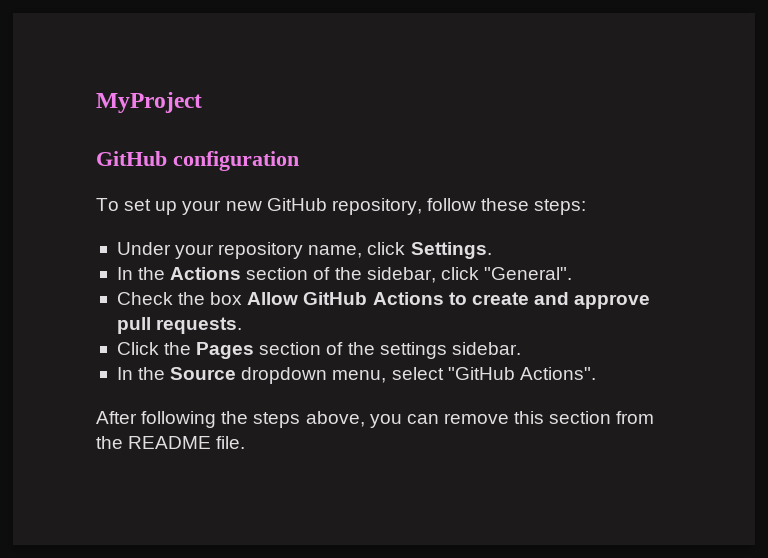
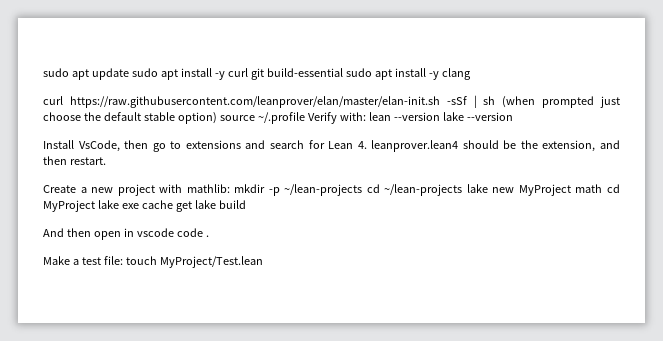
- MyProject
- GitHub configuration
- To set up your new GitHub repository, follow these steps:
- Under your repository name, click Settings.
- In the Actions section of the sidebar, click "General".
- Check the box Allow GitHub Actions to create and approve pull requests.
- Click the Pages section of the settings sidebar.
- In the Source dropdown menu, select "GitHub Actions".
- After following the steps above, you can remove this section from the README file.
+ sudo apt update sudo apt install -y curl git build-essential sudo apt install -y clang
+ curl https://raw.githubusercontent.com/leanprover/elan/master/elan-init.sh -sSf | sh (when prompted just choose the default stable option) source ~/.profile Verify with: lean --version lake --version
+ Install VsCode, then go to extensions and search for Lean 4. leanprover.lean4 should be the extension, and then restart.
+ Create a new project with mathlib: mkdir -p ~/lean-projects cd ~/lean-projects lake new MyProject math cd MyProject lake exe cache get lake build
+ And then open in vscode code .
+ Make a test file: touch MyProject/Test.lean

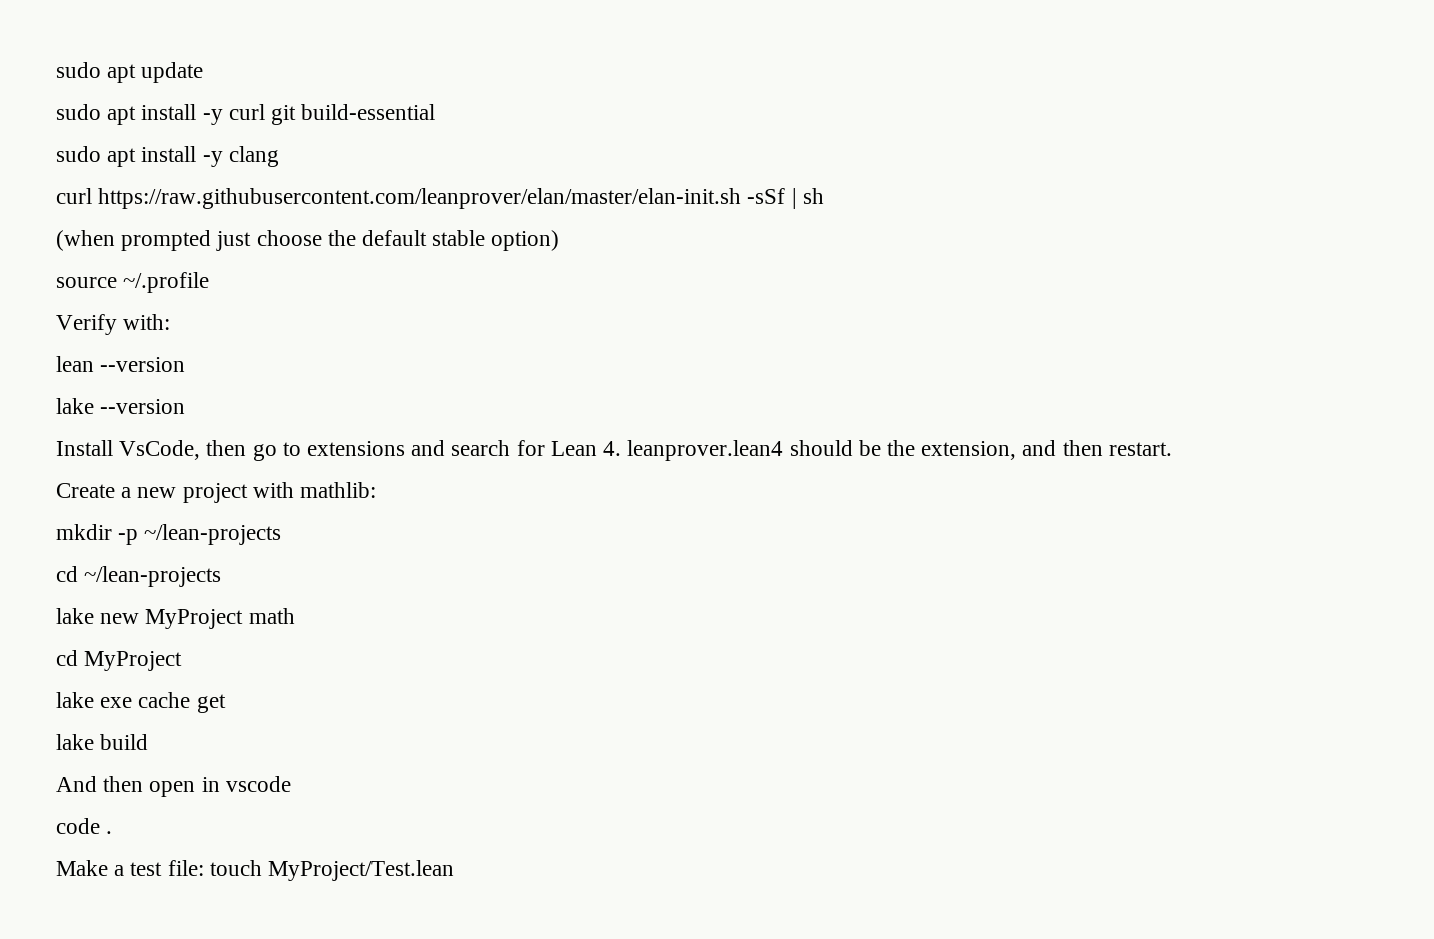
- sudo apt update sudo apt install -y curl git build-essential sudo apt install -y clang
+ sudo apt update
+ sudo apt install -y curl git build-essential
+ sudo apt install -y clang
- curl https://raw.githubusercontent.com/leanprover/elan/master/elan-init.sh -sSf | sh (when prompted just choose the default stable option) source ~/.profile Verify with: lean --version lake --version
+ curl https://raw.githubusercontent.com/leanprover/elan/master/elan-init.sh -sSf | sh
+ (when prompted just choose the default stable option)
+ source ~/.profile
+ Verify with:
+ lean --version
+ lake --version
- Create a new project with mathlib: mkdir -p ~/lean-projects cd ~/lean-projects lake new MyProject math cd MyProject lake exe cache get lake build
+ Create a new project with mathlib:
+ mkdir -p ~/lean-projects
+ cd ~/lean-projects
+ lake new MyProject math
+ cd MyProject
+ lake exe cache get
+ lake build
- And then open in vscode code .
+ And then open in vscode
+ code .

